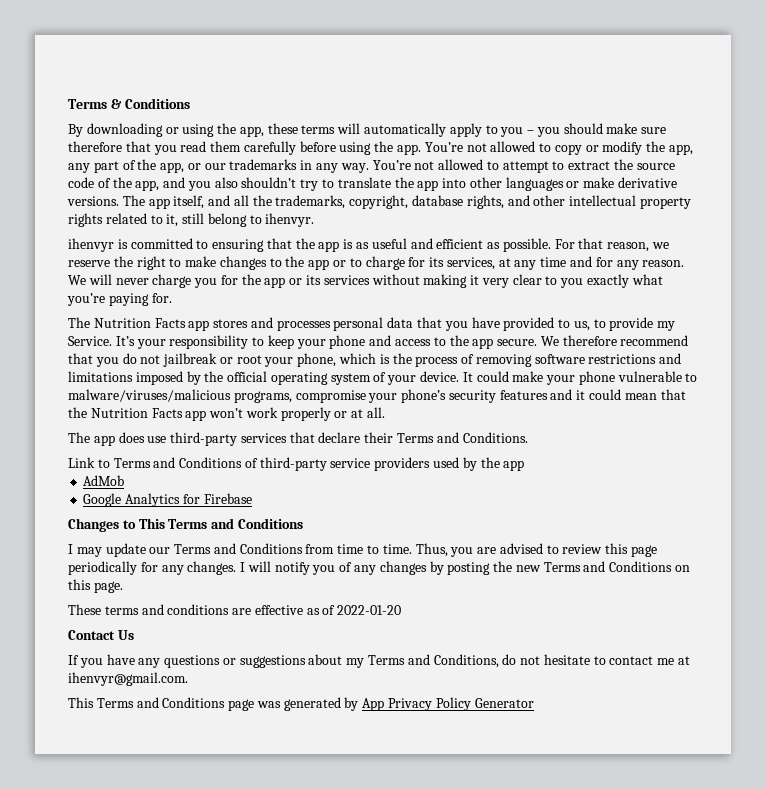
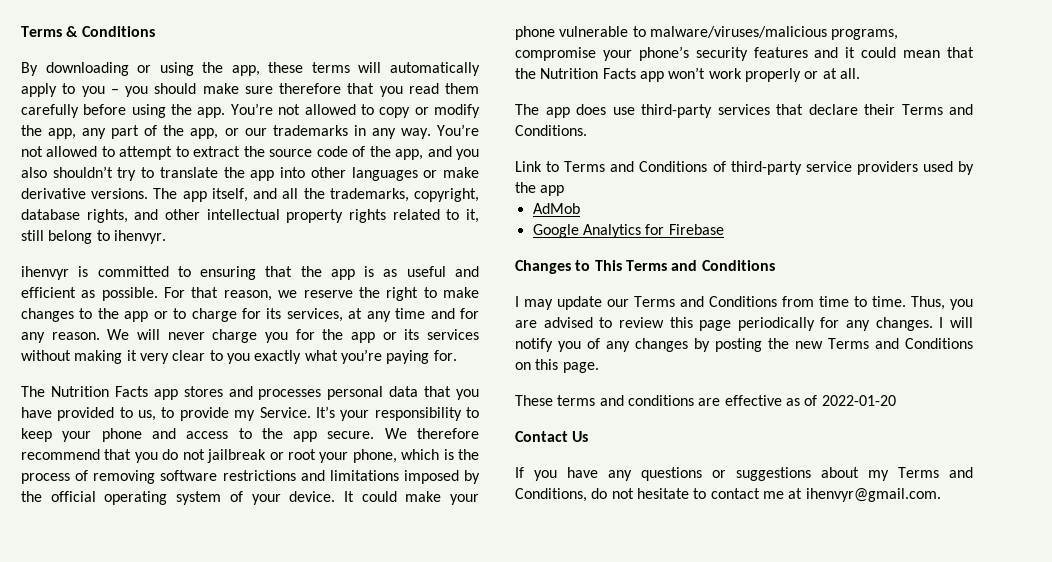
- This Terms and Conditions page was generated by App Privacy Policy Generator

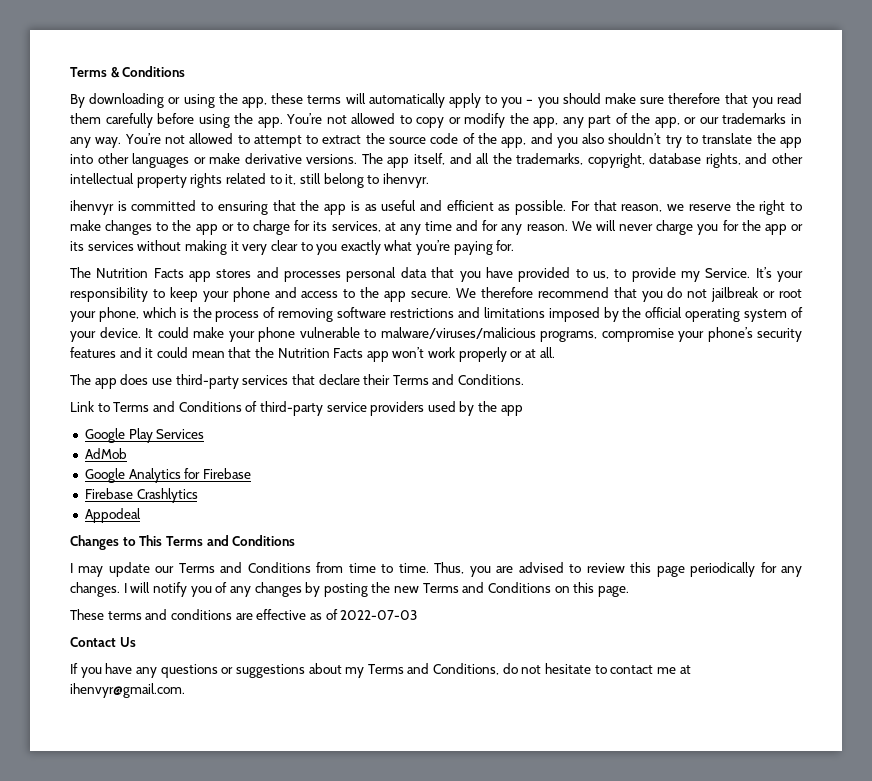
+ Google Play Services
+ Firebase Crashlytics
+ Appodeal
- These terms and conditions are effective as of 2022-01-20
+ These terms and conditions are effective as of 2022-07-03

